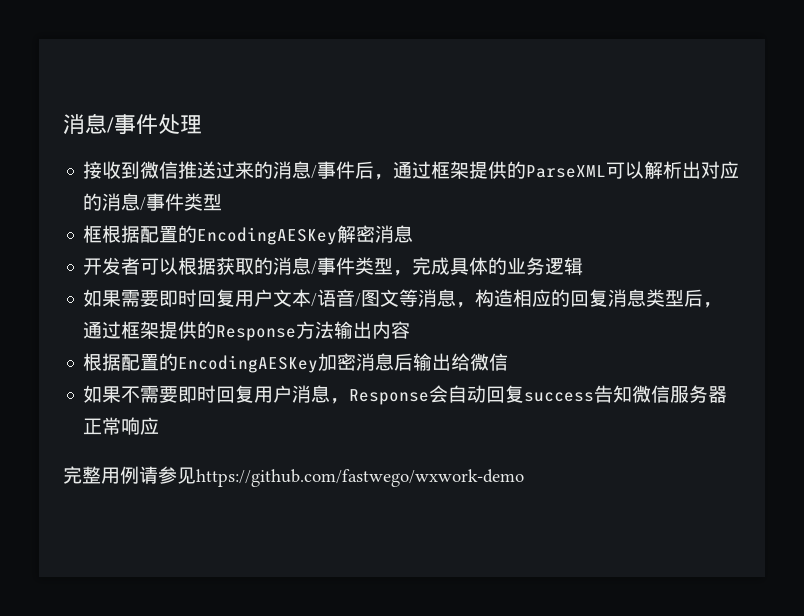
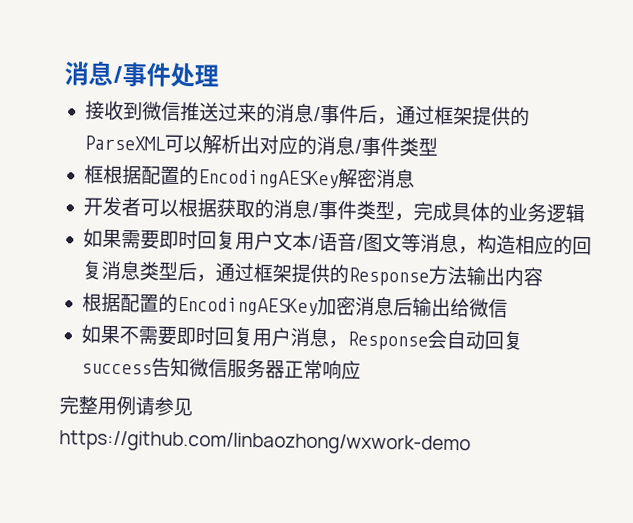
- 完整用例请参见https://github.com/fastwego/wxwork-demo
+ 完整用例请参见https://github.com/linbaozhong/wxwork-demo

